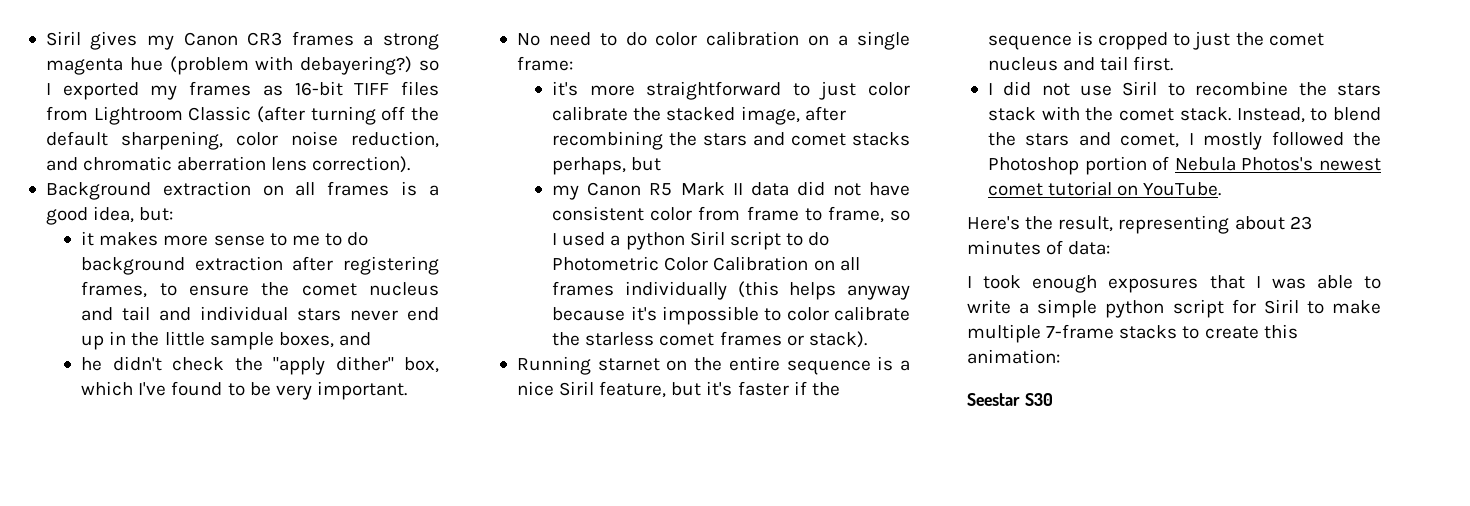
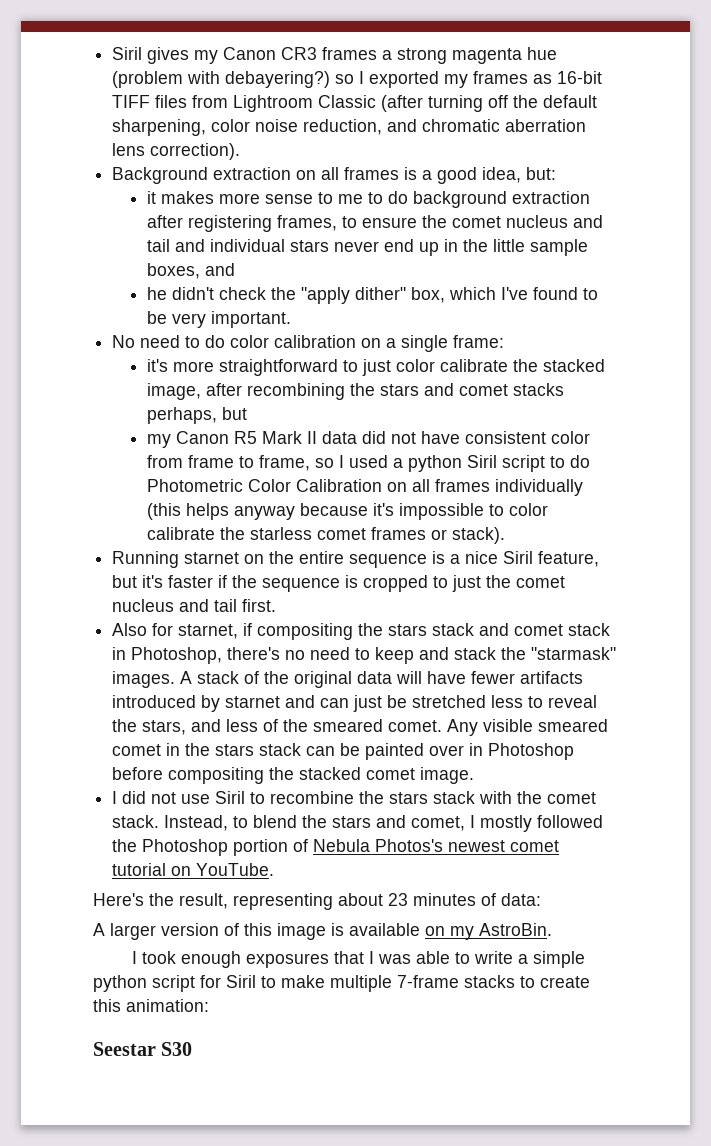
+ Also for starnet, if compositing the stars stack and comet stack in Photoshop, there's no need to keep and stack the "starmask" images. A stack of the original data will have fewer artifacts introduced by starnet and can just be stretched less to reveal the stars, and less of the smeared comet. Any visible smeared comet in the stars stack can be painted over in Photoshop before compositing the stacked comet image.
+ A larger version of this image is available on my AstroBin.

